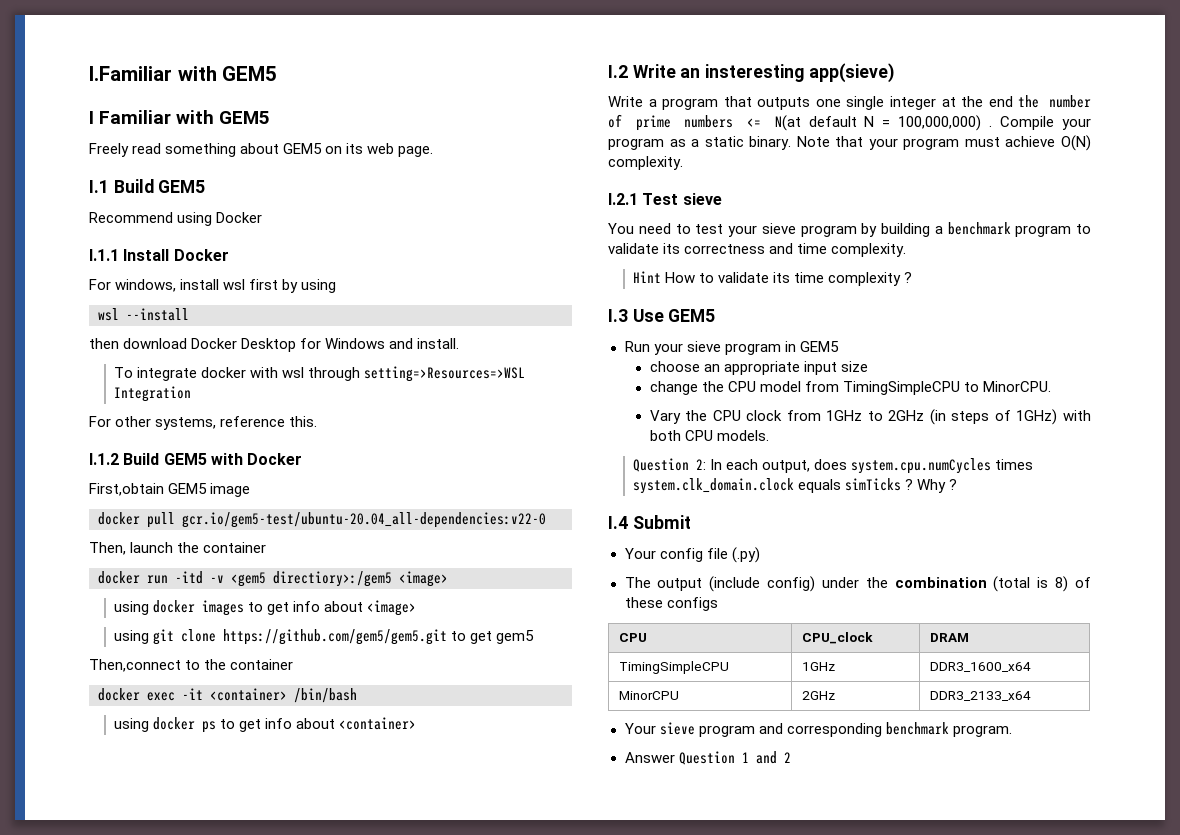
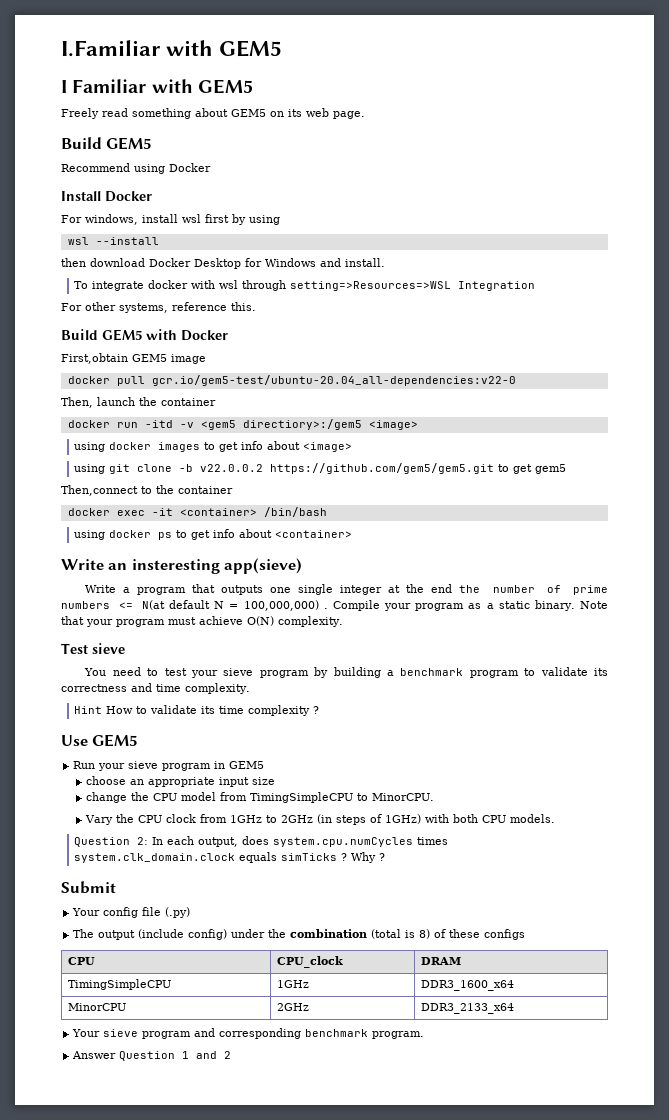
  Freely read something about GEM5 on its web page.
- I.1 Build GEM5
+ Build GEM5
- I.1.1 Install Docker
+ Install Docker
- I.1.2 Build GEM5 with Docker
+ Build GEM5 with Docker
- using git clone https://github.com/gem5/gem5.git to get gem5
+ using git clone -b v22.0.0.2 https://github.com/gem5/gem5.git to get gem5
- I.2 Write an insteresting app(sieve)
+ Write an insteresting app(sieve)
- I.2.1 Test sieve
+ Test sieve
- I.3 Use GEM5
+ Use GEM5
- I.4 Submit
+ Submit

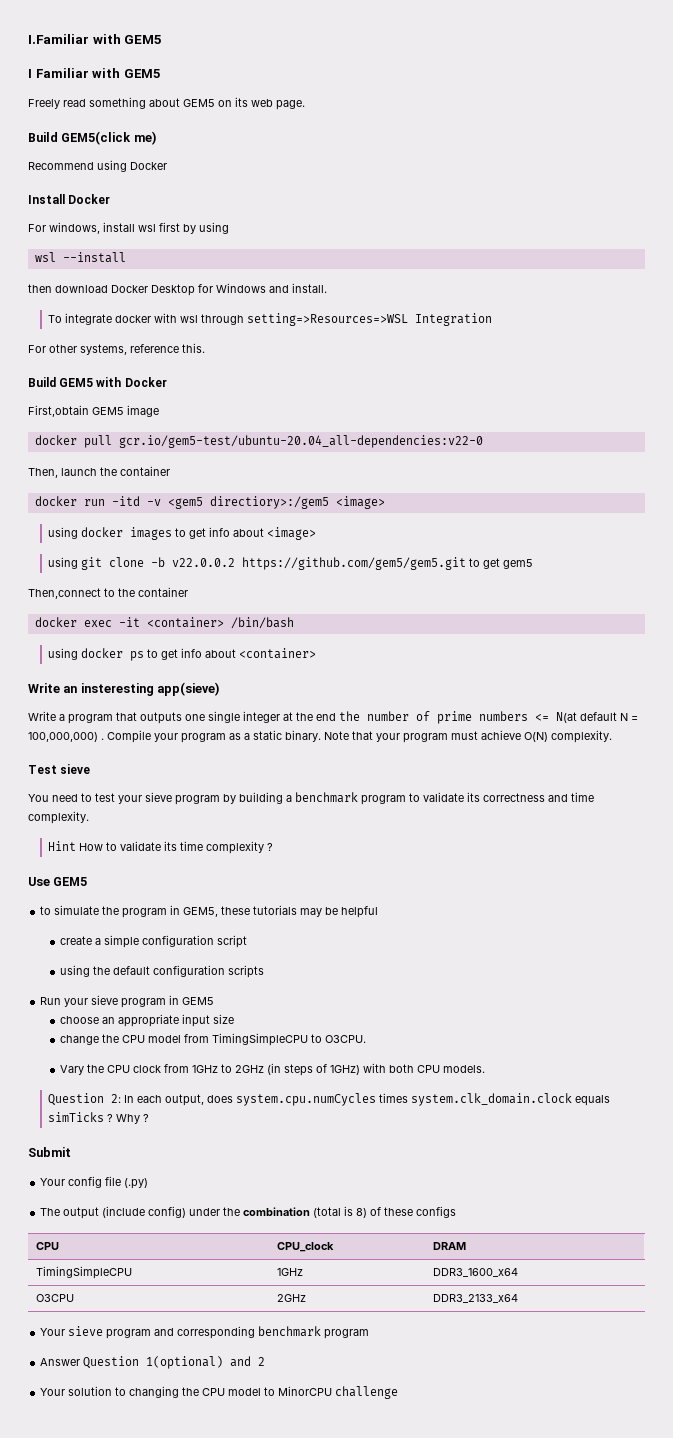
  Freely read something about GEM5 on its web page.
- Build GEM5
+ Build GEM5(click me)
+ to simulate the program in GEM5, these tutorials may be helpful
+ create a simple configuration script
+ using the default configuration scripts
- change the CPU model from TimingSimpleCPU to MinorCPU.
+ change the CPU model from TimingSimpleCPU to O3CPU.
- MinorCPU | 2GHz | DDR3_2133_x64
+ O3CPU | 2GHz | DDR3_2133_x64
- Your sieve program and corresponding benchmark program.
+ Your sieve program and corresponding benchmark program
- Answer Question 1 and 2
+ Answer Question 1(optional) and 2
+ Your solution to changing the CPU model to MinorCPU challenge

